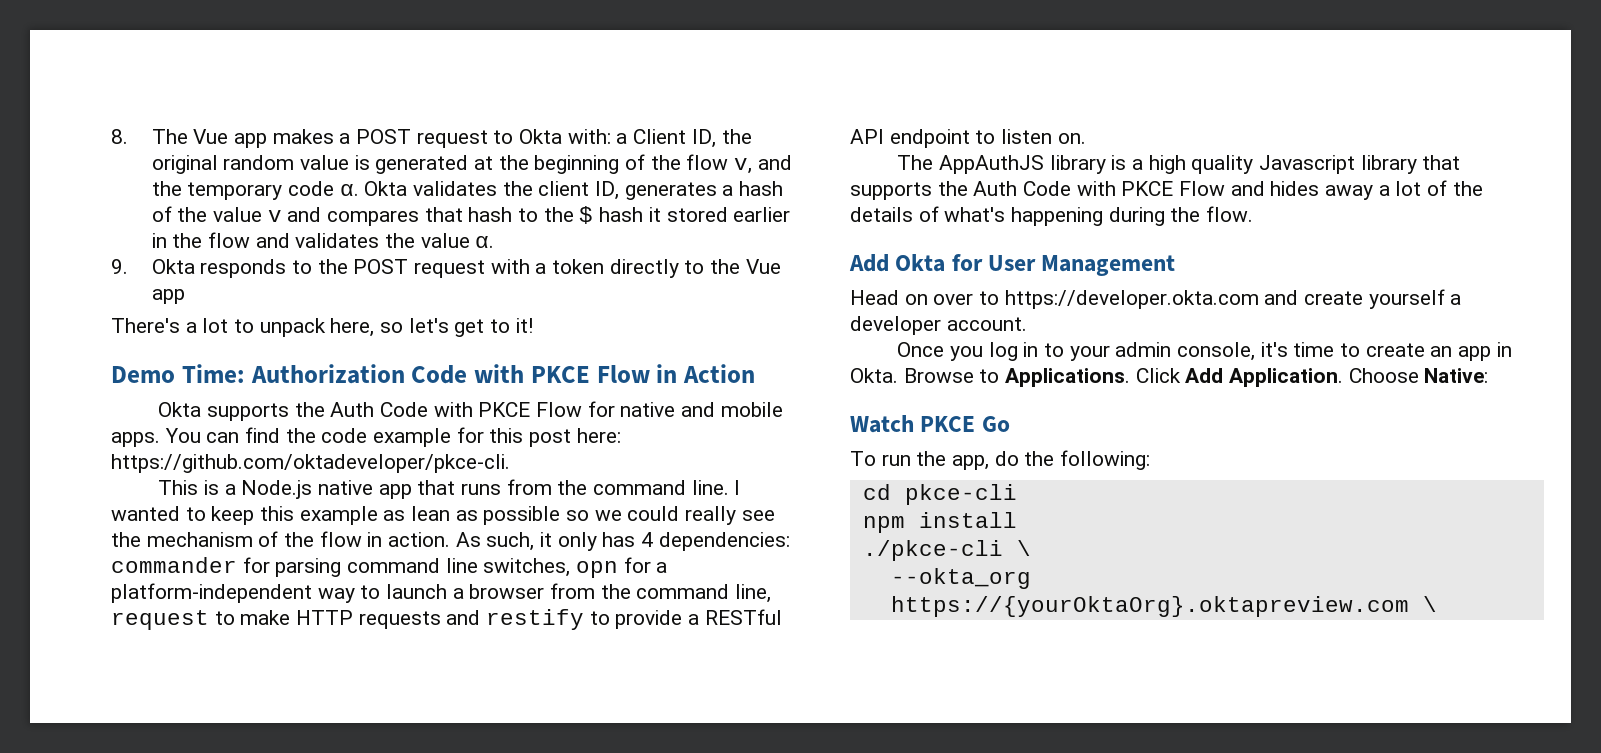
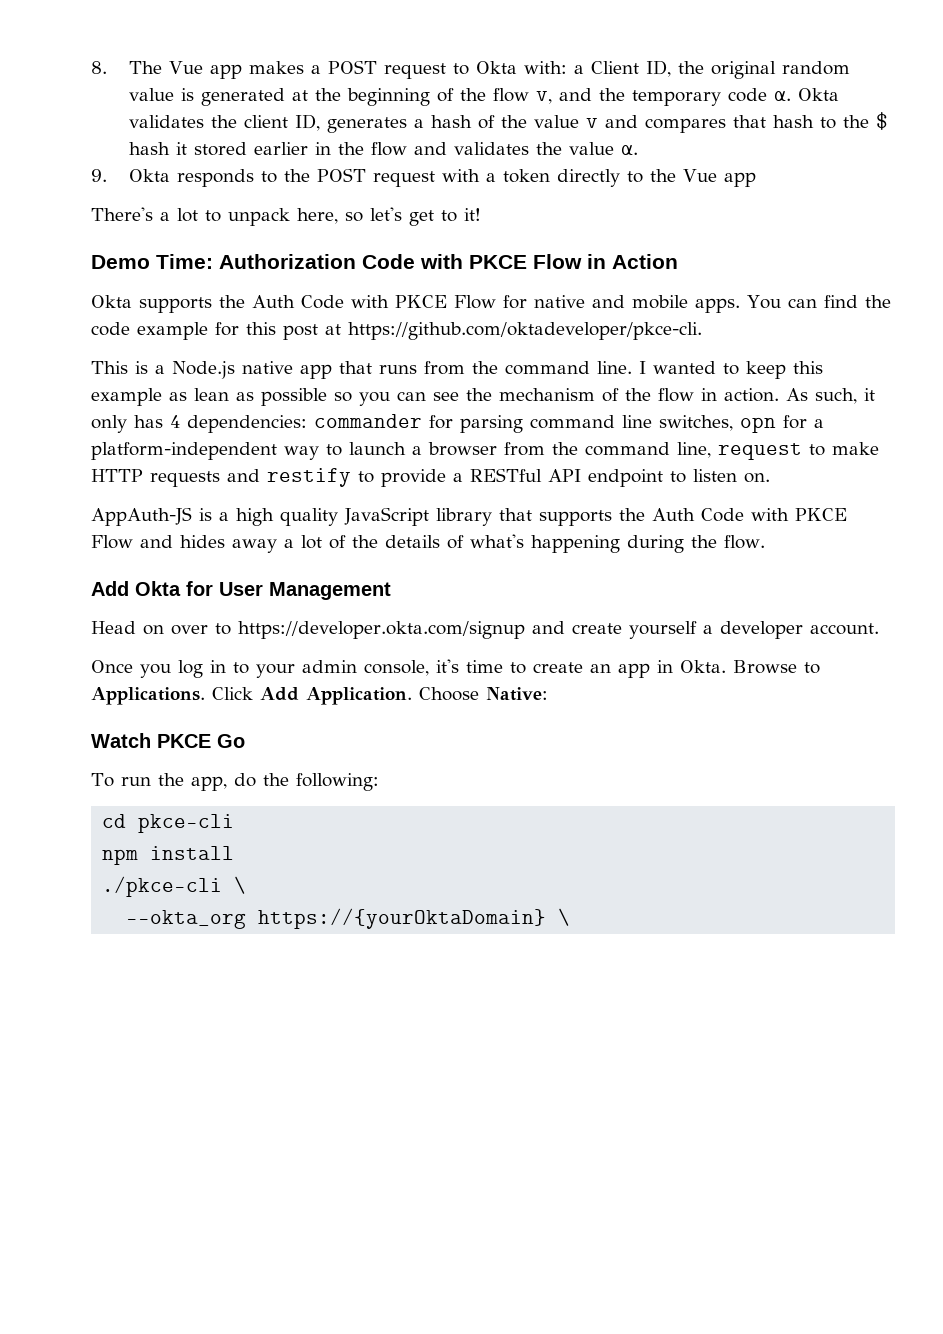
- You can find the code example for this post here: https://github.com/oktadeveloper/pkce-cli.
+ You can find the code example for this post at https://github.com/oktadeveloper/pkce-cli.
- I wanted to keep this example as lean as possible so we could really see the mechanism of the flow in action.
+ I wanted to keep this example as lean as possible so you can see the mechanism of the flow in action.
- The AppAuthJS library is a high quality Javascript library that supports the Auth Code with PKCE Flow and hides away a lot of the details of what's happening during the flow.
+ AppAuth-JS is a high quality JavaScript library that supports the Auth Code with PKCE Flow and hides away a lot of the details of what's happening during the flow.
- Head on over to https://developer.okta.com and create yourself a developer account.
+ Head on over to https://developer.okta.com/signup and create yourself a developer account.
- --okta_org https://{yourOktaOrg}.oktapreview.com \
+ --okta_org https://{yourOktaDomain} \

